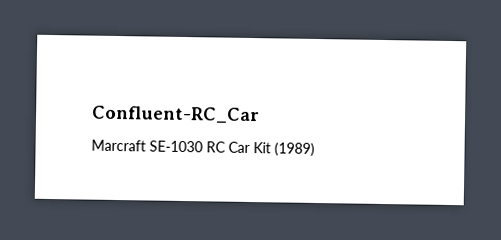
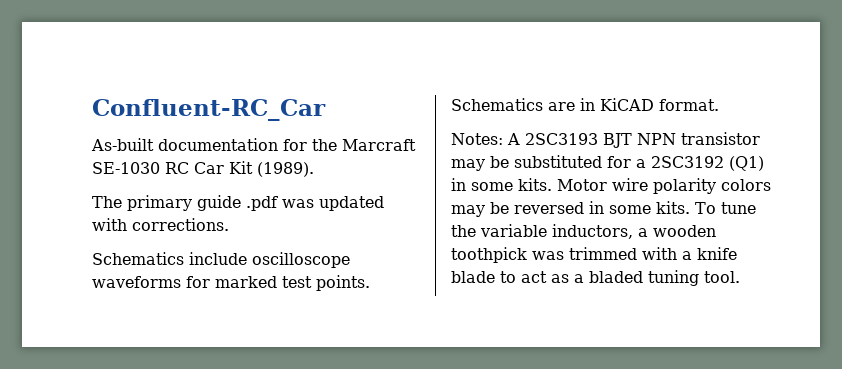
- Marcraft SE-1030 RC Car Kit (1989)
+ As-built documentation for the Marcraft SE-1030 RC Car Kit (1989).
+ The primary guide .pdf was updated with corrections.
+ Schematics include oscilloscope waveforms for marked test points. Schematics are in KiCAD format.
+ Notes: A 2SC3193 BJT NPN transistor may be substituted for a 2SC3192 (Q1) in some kits. Motor wire polarity colors may be reversed in some kits. To tune the variable inductors, a wooden toothpick was trimmed with a knife blade to act as a bladed tuning tool.

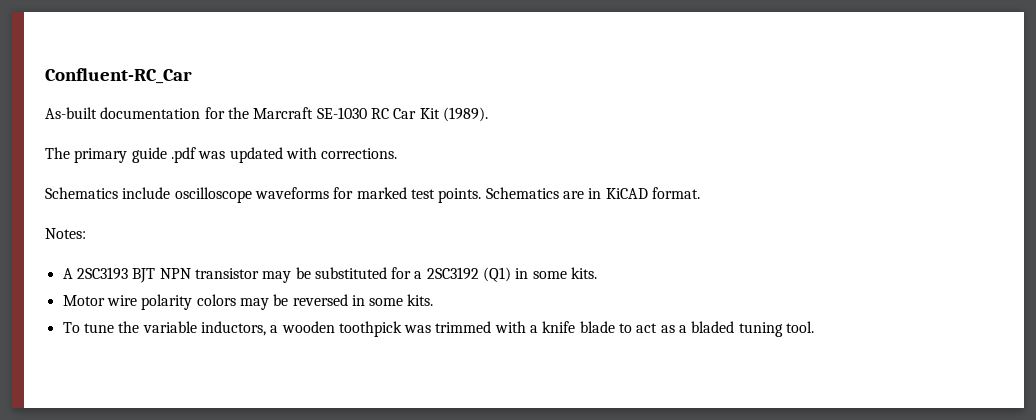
- Notes: A 2SC3193 BJT NPN transistor may be substituted for a 2SC3192 (Q1) in some kits. Motor wire polarity colors may be reversed in some kits. To tune the variable inductors, a wooden toothpick was trimmed with a knife blade to act as a bladed tuning tool.
+ Notes:
+ A 2SC3193 BJT NPN transistor may be substituted for a 2SC3192 (Q1) in some kits.
+ Motor wire polarity colors may be reversed in some kits.
+ To tune the variable inductors, a wooden toothpick was trimmed with a knife blade to act as a bladed tuning tool.

